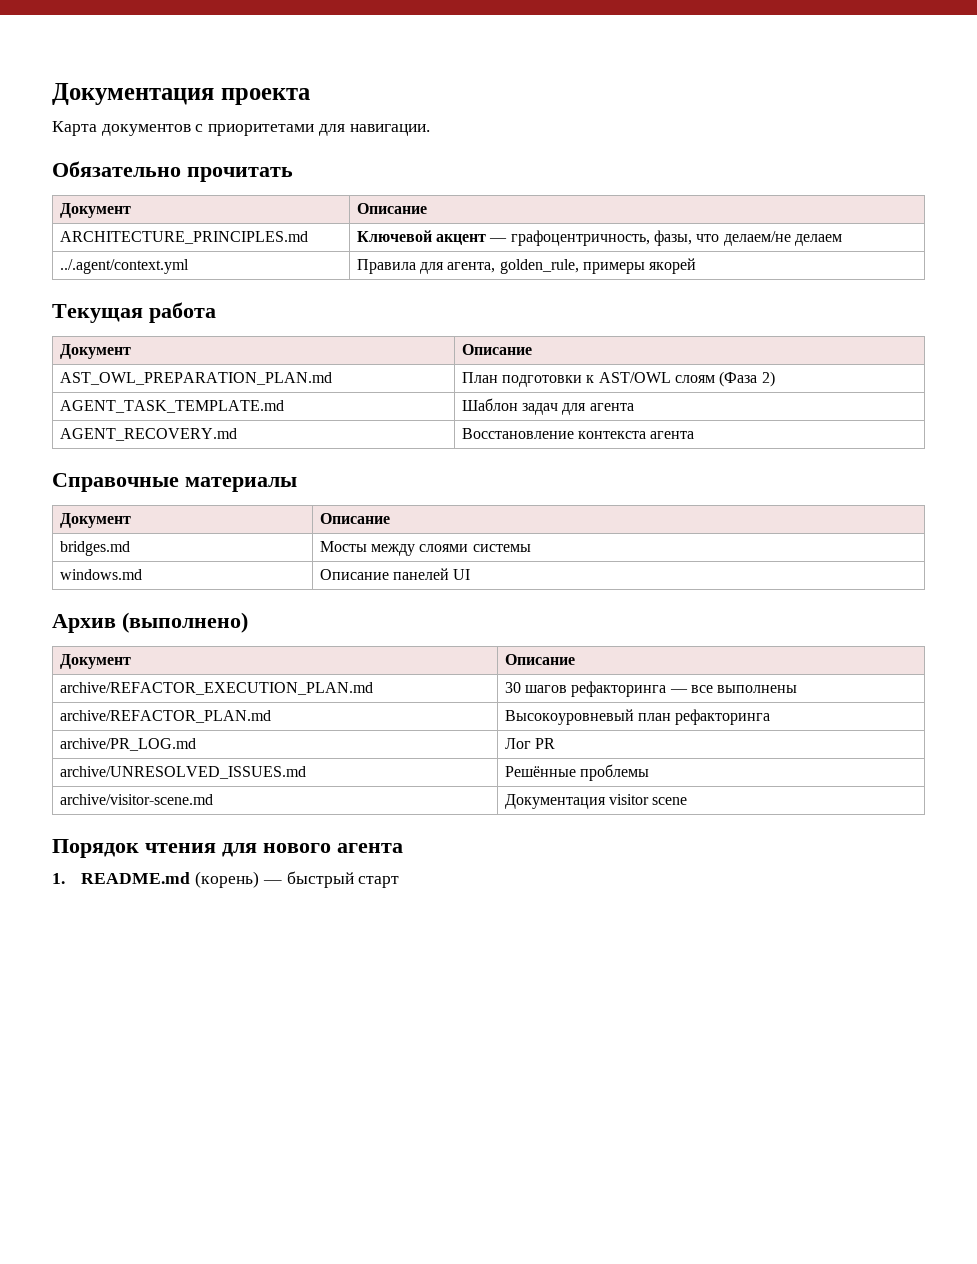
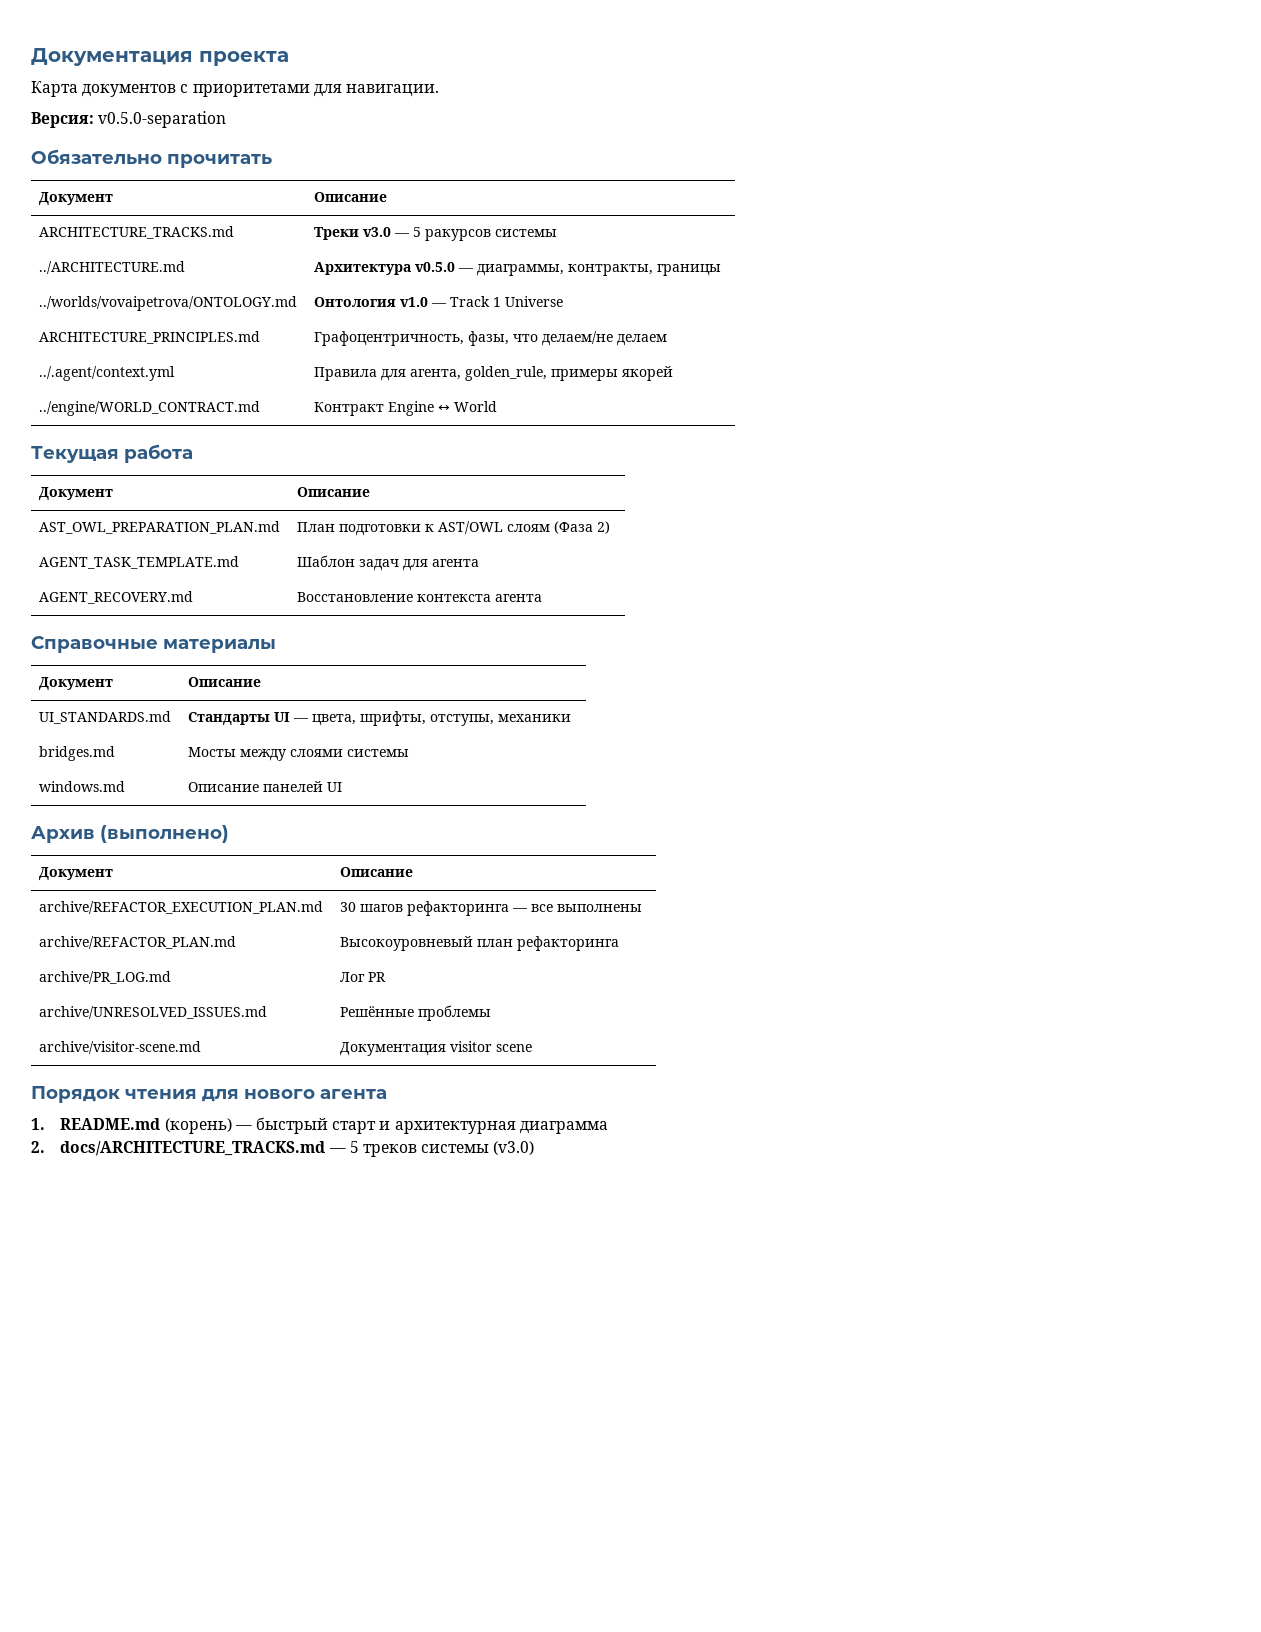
+ Версия: v0.5.0-separation
- ARCHITECTURE_PRINCIPLES.md | Ключевой акцент — графоцентричность, фазы, что делаем/не делаем
+ ARCHITECTURE_TRACKS.md | Треки v3.0 — 5 ракурсов системы
+ ../ARCHITECTURE.md | Архитектура v0.5.0 — диаграммы, контракты, границы
+ ../worlds/vovaipetrova/ONTOLOGY.md | Онтология v1.0 — Track 1 Universe
+ ARCHITECTURE_PRINCIPLES.md | Графоцентричность, фазы, что делаем/не делаем
+ ../engine/WORLD_CONTRACT.md | Контракт Engine ↔ World
+ UI_STANDARDS.md | Стандарты UI — цвета, шрифты, отступы, механики
- 1. README.md (корень) — быстрый старт
+ 1. README.md (корень) — быстрый старт и архитектурная диаграмма
+ 2. docs/ARCHITECTURE_TRACKS.md — 5 треков системы (v3.0)

